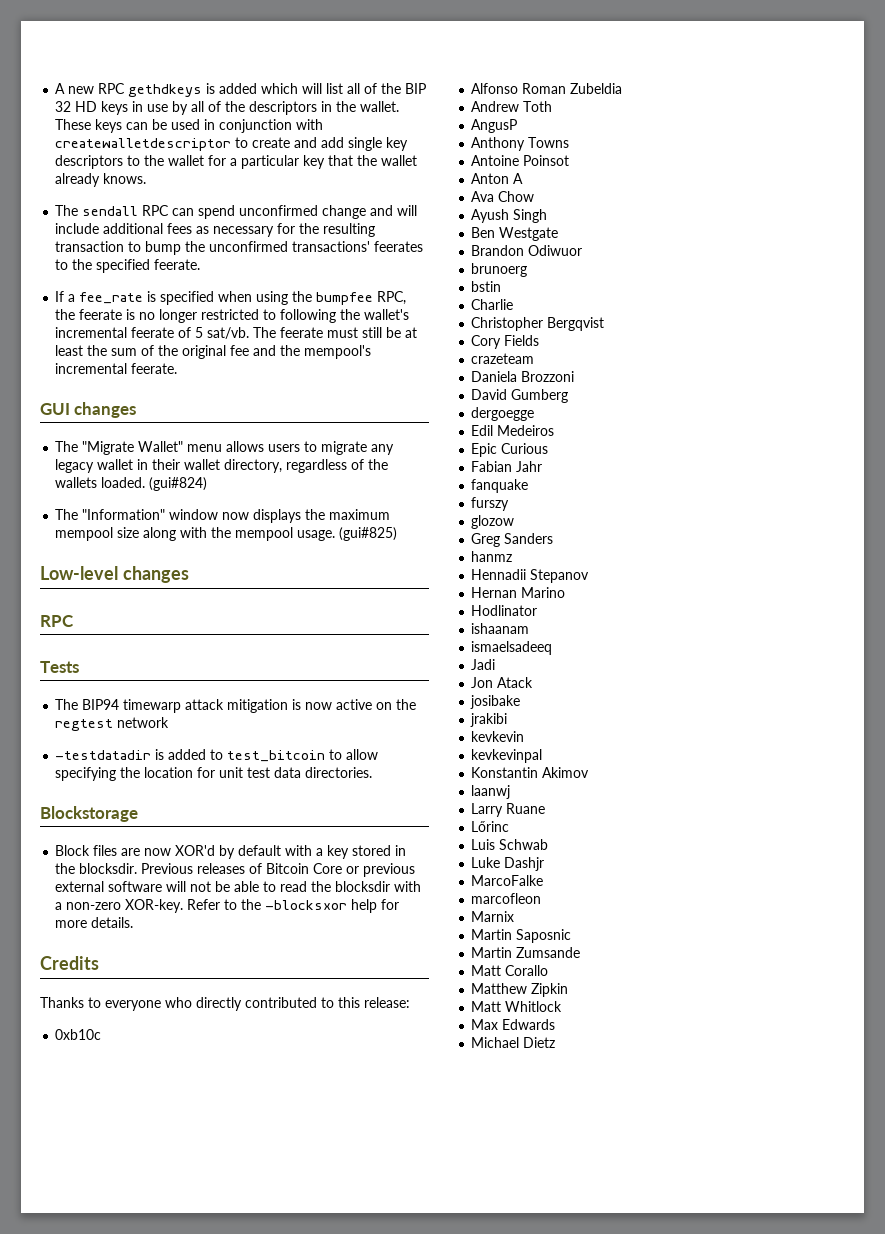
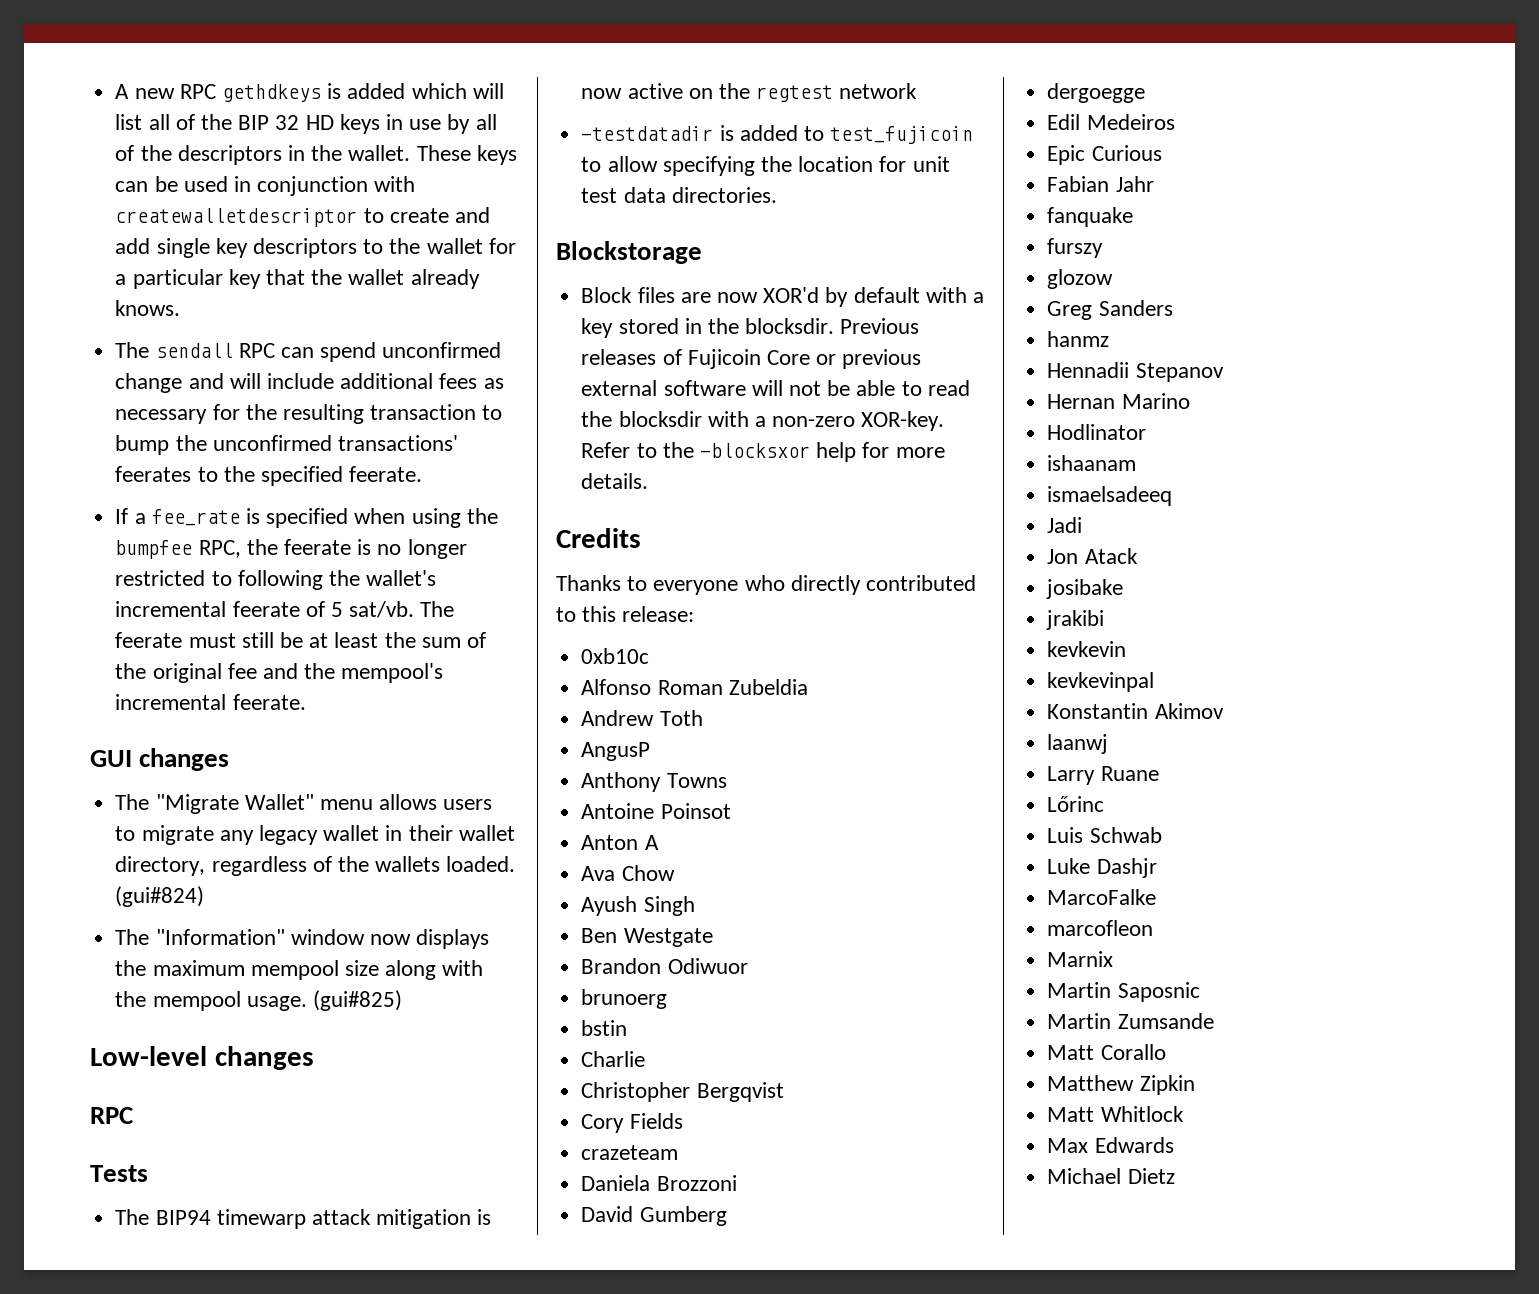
- -testdatadir is added to test_bitcoin to allow specifying the location for unit test data directories.
+ -testdatadir is added to test_fujicoin to allow specifying the location for unit test data directories.
- Previous releases of Bitcoin Core or previous external software will not be able to read the blocksdir with a non-zero XOR-key.
+ Previous releases of Fujicoin Core or previous external software will not be able to read the blocksdir with a non-zero XOR-key.

